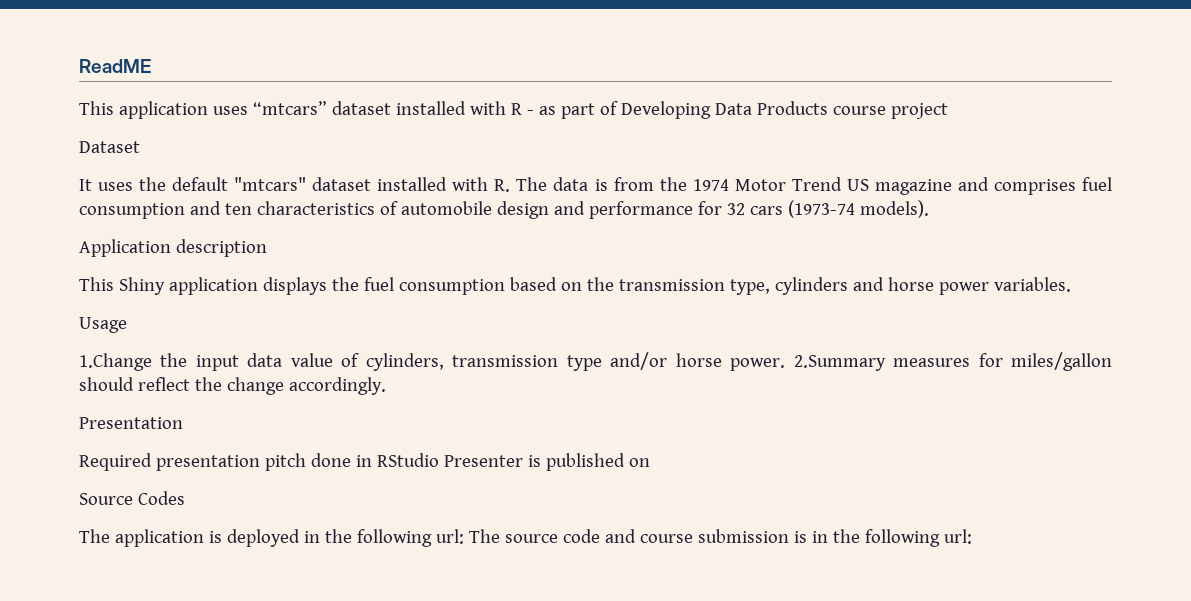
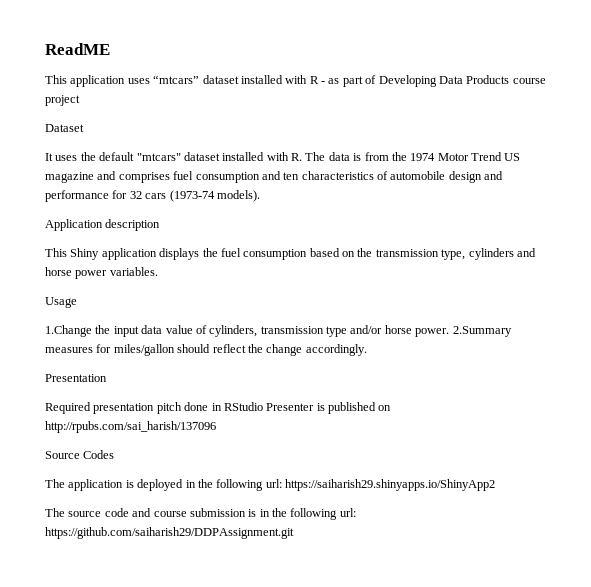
- Required presentation pitch done in RStudio Presenter is published on
+ Required presentation pitch done in RStudio Presenter is published on http://rpubs.com/sai_harish/137096
- The application is deployed in the following url: The source code and course submission is in the following url:
+ The application is deployed in the following url: https://saiharish29.shinyapps.io/ShinyApp2
+ The source code and course submission is in the following url: https://github.com/saiharish29/DDPAssignment.git

